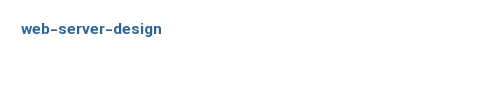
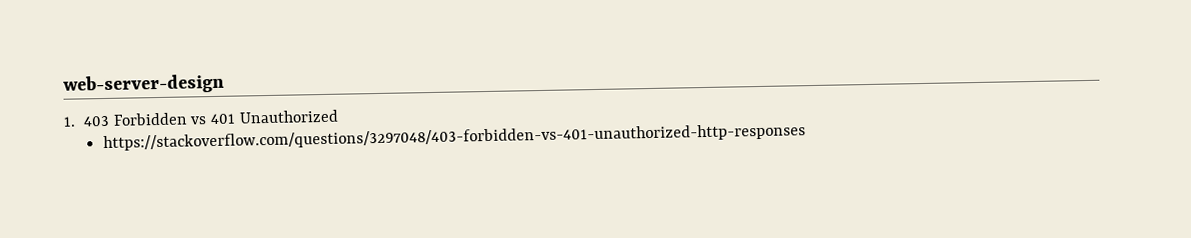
+ 1. 403 Forbidden vs 401 Unauthorized
+ https://stackoverflow.com/questions/3297048/403-forbidden-vs-401-unauthorized-http-responses

